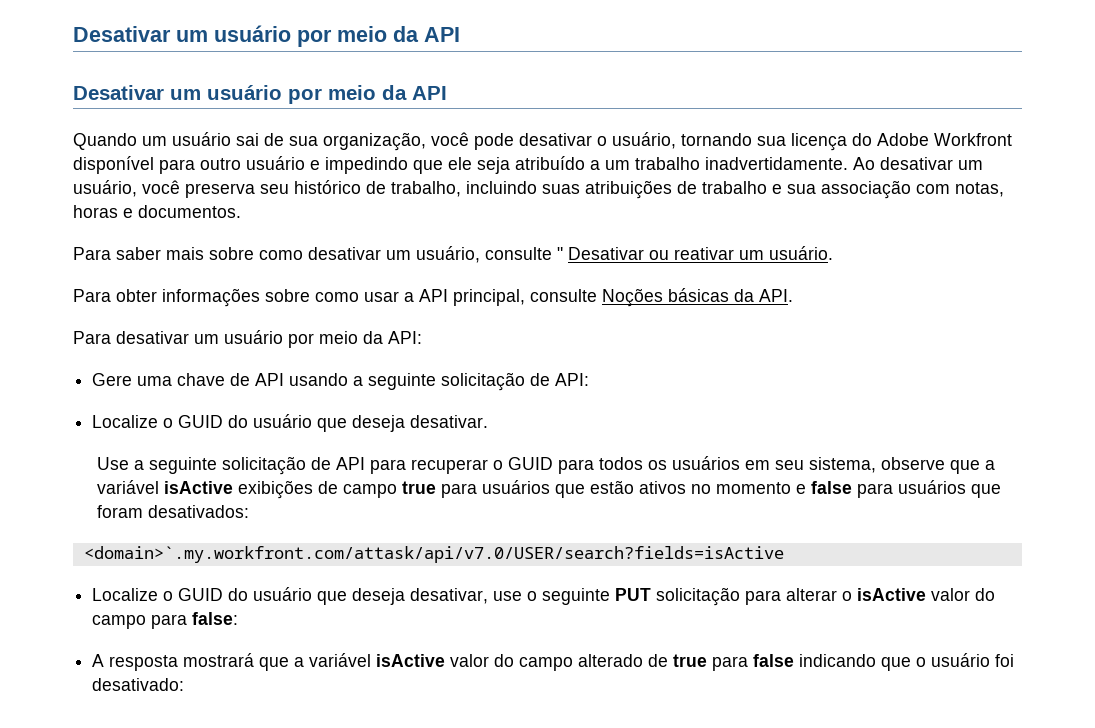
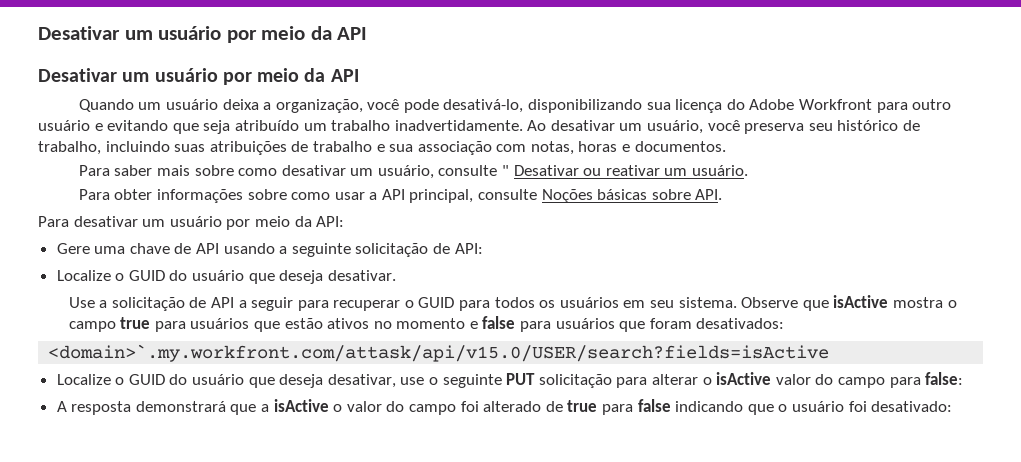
- Quando um usuário sai de sua organização, você pode desativar o usuário, tornando sua licença do Adobe Workfront disponível para outro usuário e impedindo que ele seja atribuído a um trabalho inadvertidamente.
+ Quando um usuário deixa a organização, você pode desativá-lo, disponibilizando sua licença do Adobe Workfront para outro usuário e evitando que seja atribuído um trabalho inadvertidamente.
- Para obter informações sobre como usar a API principal, consulte Noções básicas da API.
+ Para obter informações sobre como usar a API principal, consulte Noções básicas sobre API.
- Use a seguinte solicitação de API para recuperar o GUID para todos os usuários em seu sistema, observe que a variável isActive exibições de campo true para usuários que estão ativos no momento e false para usuários que foram desativados:
+ Use a solicitação de API a seguir para recuperar o GUID para todos os usuários em seu sistema. Observe que isActive mostra o campo true para usuários que estão ativos no momento e false para usuários que foram desativados:
- <domain>`.my.workfront.com/attask/api/v7.0/USER/search?fields=isActive
+ <domain>`.my.workfront.com/attask/api/v15.0/USER/search?fields=isActive
- A resposta mostrará que a variável isActive valor do campo alterado de true para false indicando que o usuário foi desativado:
+ A resposta demonstrará que a isActive o valor do campo foi alterado de true para false indicando que o usuário foi desativado:

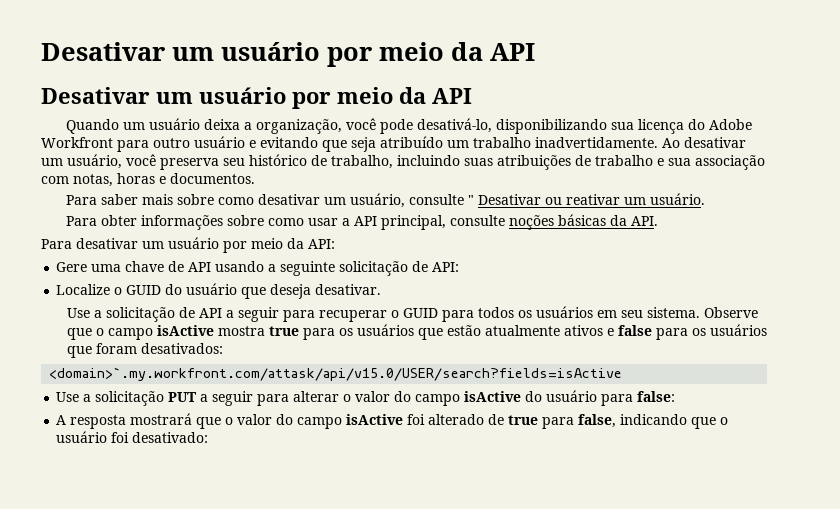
- Para obter informações sobre como usar a API principal, consulte Noções básicas sobre API.
+ Para obter informações sobre como usar a API principal, consulte noções básicas da API.
- Observe que isActive mostra o campo true para usuários que estão ativos no momento e false para usuários que foram desativados:
+ Observe que o campo isActive mostra true para os usuários que estão atualmente ativos e false para os usuários que foram desativados:
- Localize o GUID do usuário que deseja desativar, use o seguinte PUT solicitação para alterar o isActive valor do campo para false:
+ Use a solicitação PUT a seguir para alterar o valor do campo isActive do usuário para false:
- A resposta demonstrará que a isActive o valor do campo foi alterado de true para false indicando que o usuário foi desativado:
+ A resposta mostrará que o valor do campo isActive foi alterado de true para false, indicando que o usuário foi desativado:

